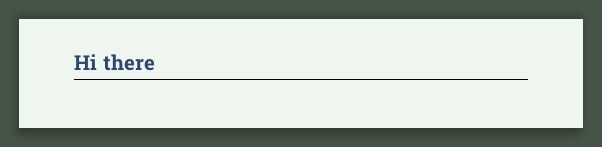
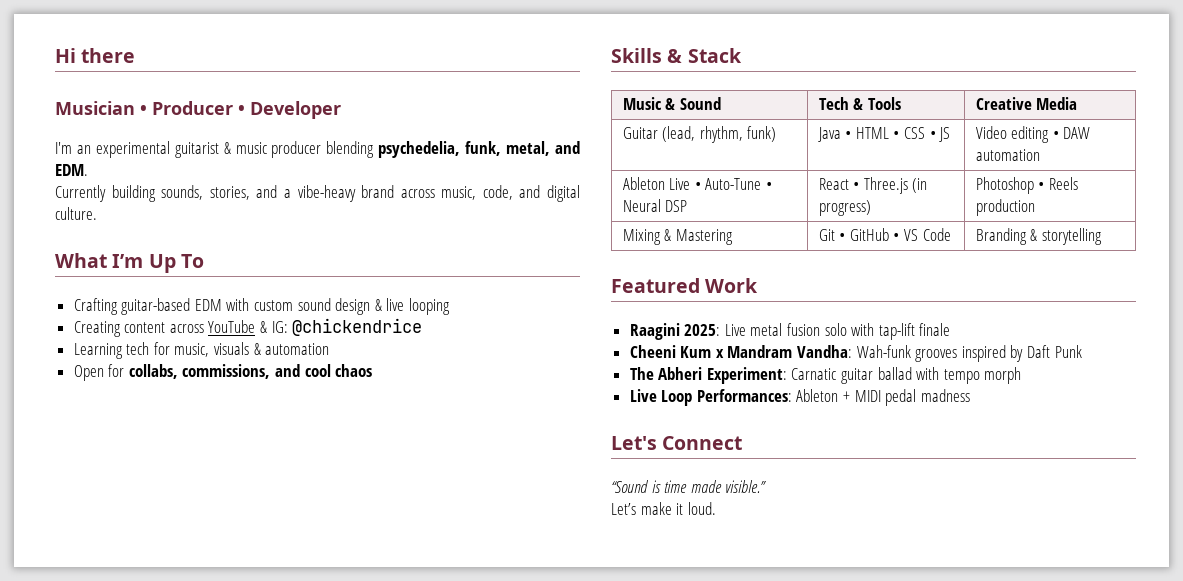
+ Musician • Producer • Developer
+ I'm an experimental guitarist & music producer blending psychedelia, funk, metal, and EDM.
+ Currently building sounds, stories, and a vibe-heavy brand across music, code, and digital culture.
+ What I’m Up To
+ Crafting guitar-based EDM with custom sound design & live looping
+ Creating content across YouTube & IG: @chickendrice
+ Learning tech for music, visuals & automation
+ Open for collabs, commissions, and cool chaos
+ Skills & Stack
+ Music & Sound | Tech & Tools | Creative Media
+ Guitar (lead, rhythm, funk) | Java • HTML • CSS • JS | Video editing • DAW automation
+ Ableton Live • Auto-Tune • Neural DSP | React • Three.js (in progress) | Photoshop • Reels production
+ Mixing & Mastering | Git • GitHub • VS Code | Branding & storytelling
+ Featured Work
+ Raagini 2025: Live metal fusion solo with tap-lift finale
+ Cheeni Kum x Mandram Vandha: Wah-funk grooves inspired by Daft Punk
+ The Abheri Experiment: Carnatic guitar ballad with tempo morph
+ Live Loop Performances: Ableton + MIDI pedal madness
+ Let's Connect
+ “Sound is time made visible.”
+ Let’s make it loud.

